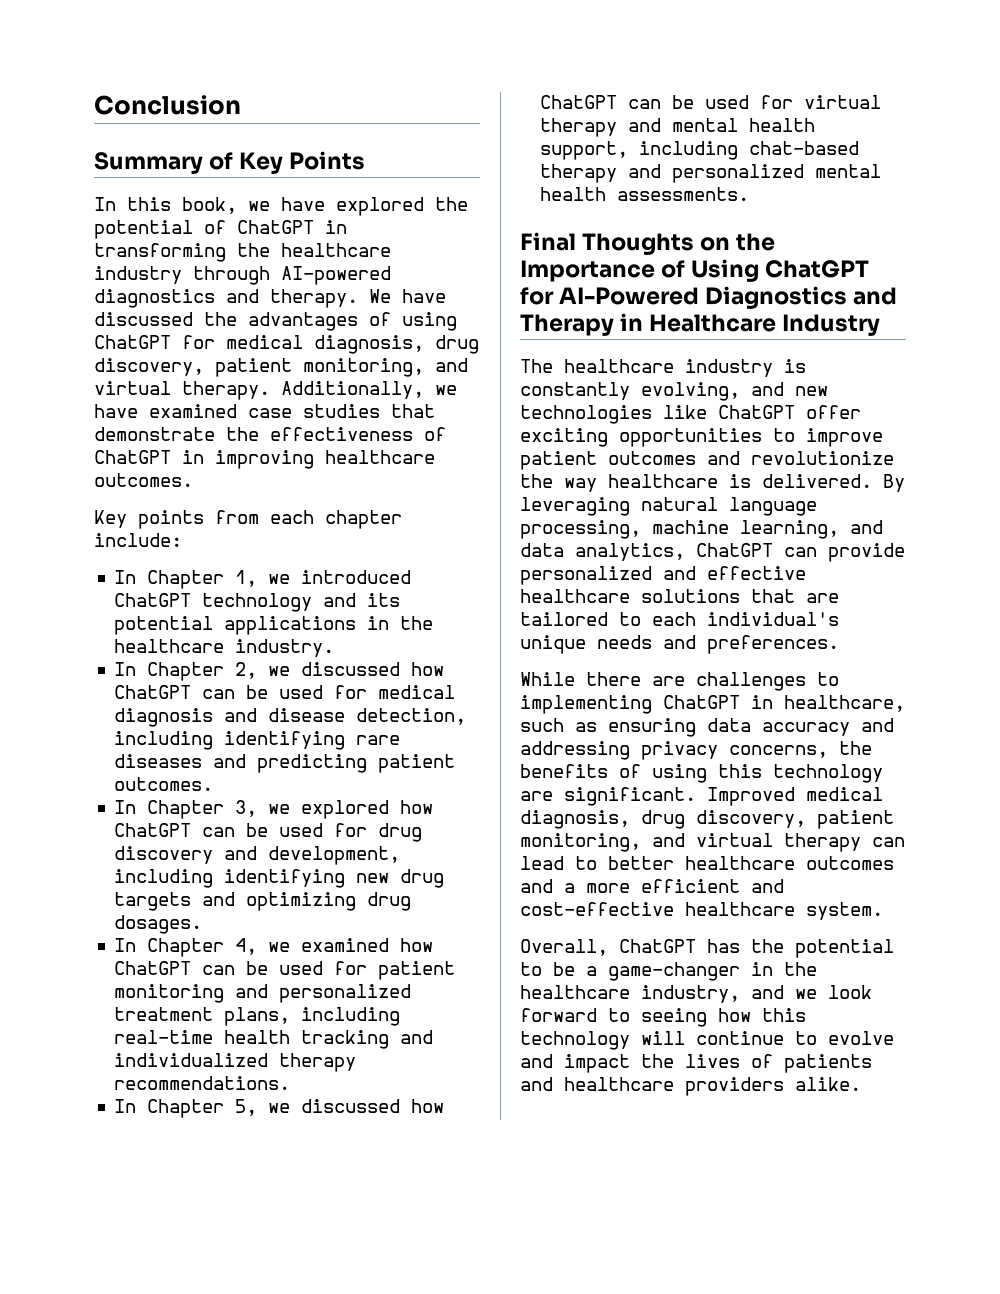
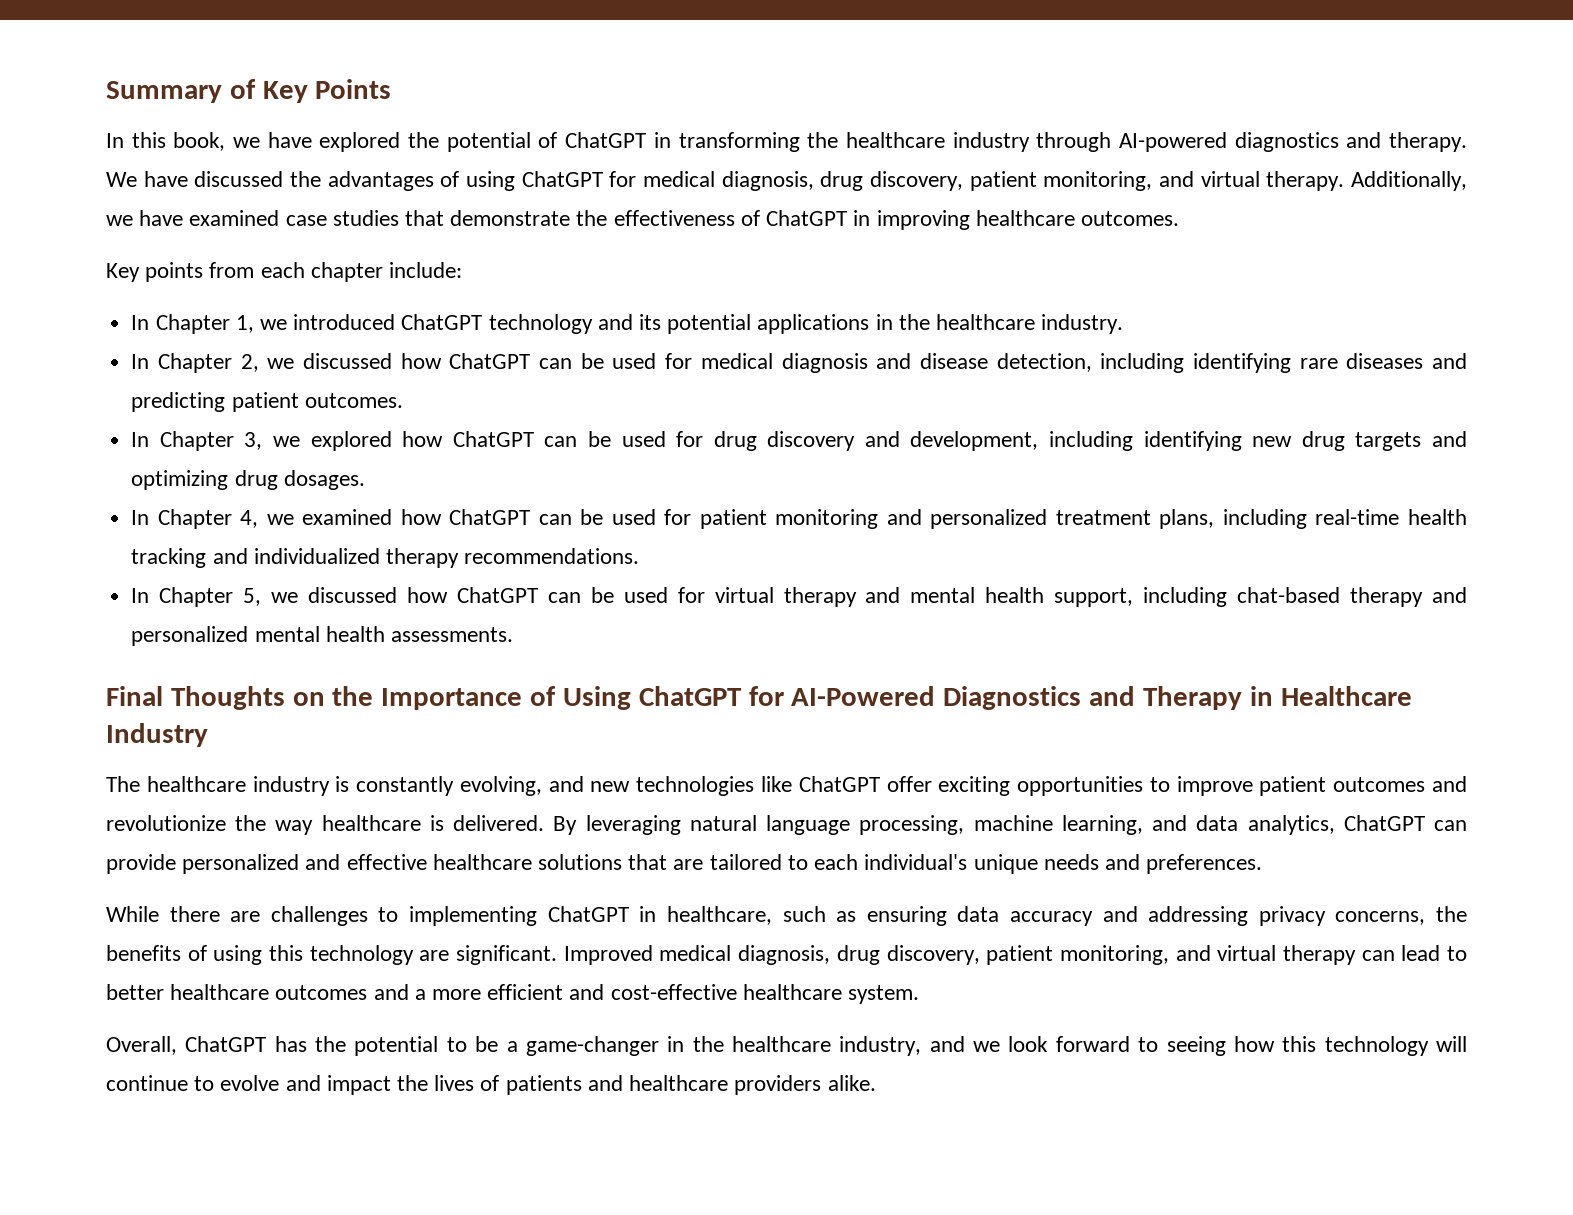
- Conclusion

